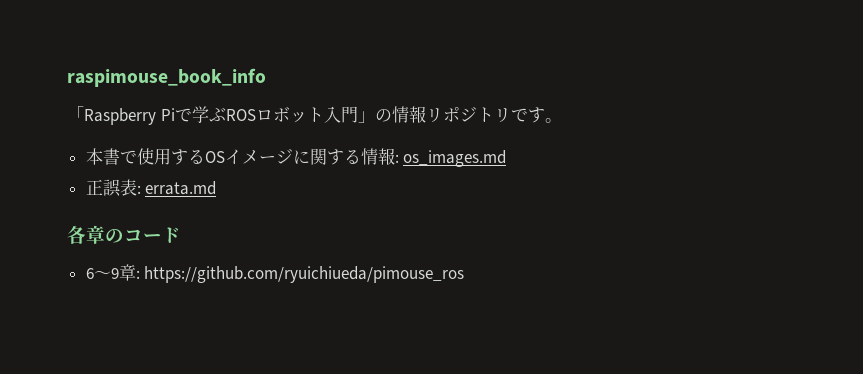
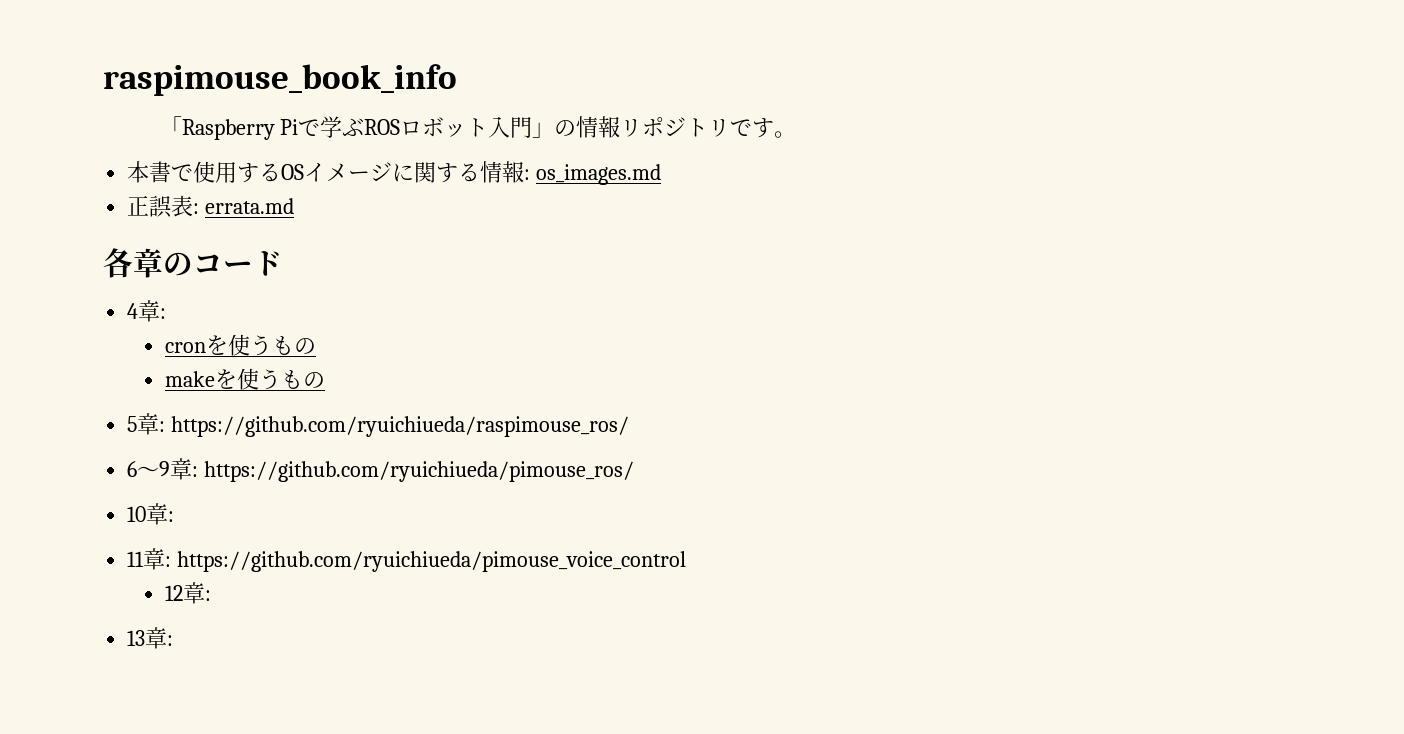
- 6〜9章: https://github.com/ryuichiueda/pimouse_ros
+ 4章:
+ cronを使うもの
+ makeを使うもの
+ 5章: https://github.com/ryuichiueda/raspimouse_ros/
+ 6〜9章: https://github.com/ryuichiueda/pimouse_ros/
+ 10章:
+ 11章: https://github.com/ryuichiueda/pimouse_voice_control
+ 12章:
+ 13章:

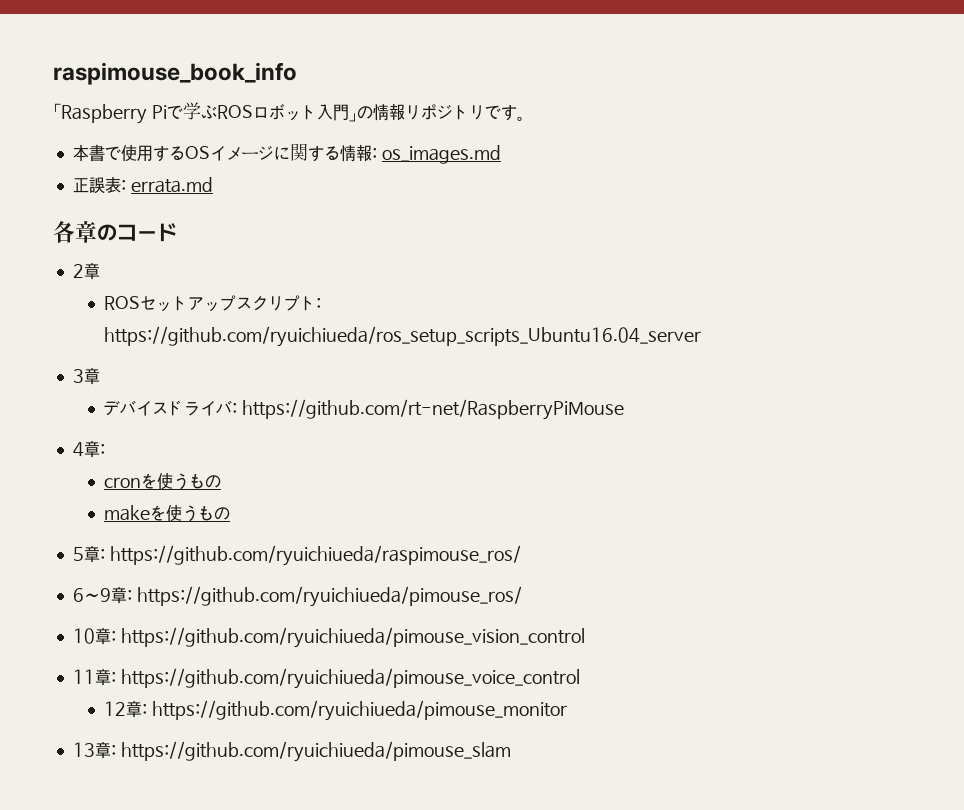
+ 2章
+ ROSセットアップスクリプト: https://github.com/ryuichiueda/ros_setup_scripts_Ubuntu16.04_server
+ 3章
+ デバイスドライバ: https://github.com/rt-net/RaspberryPiMouse
- 10章:
+ 10章: https://github.com/ryuichiueda/pimouse_vision_control
- 12章:
+ 12章: https://github.com/ryuichiueda/pimouse_monitor
- 13章:
+ 13章: https://github.com/ryuichiueda/pimouse_slam

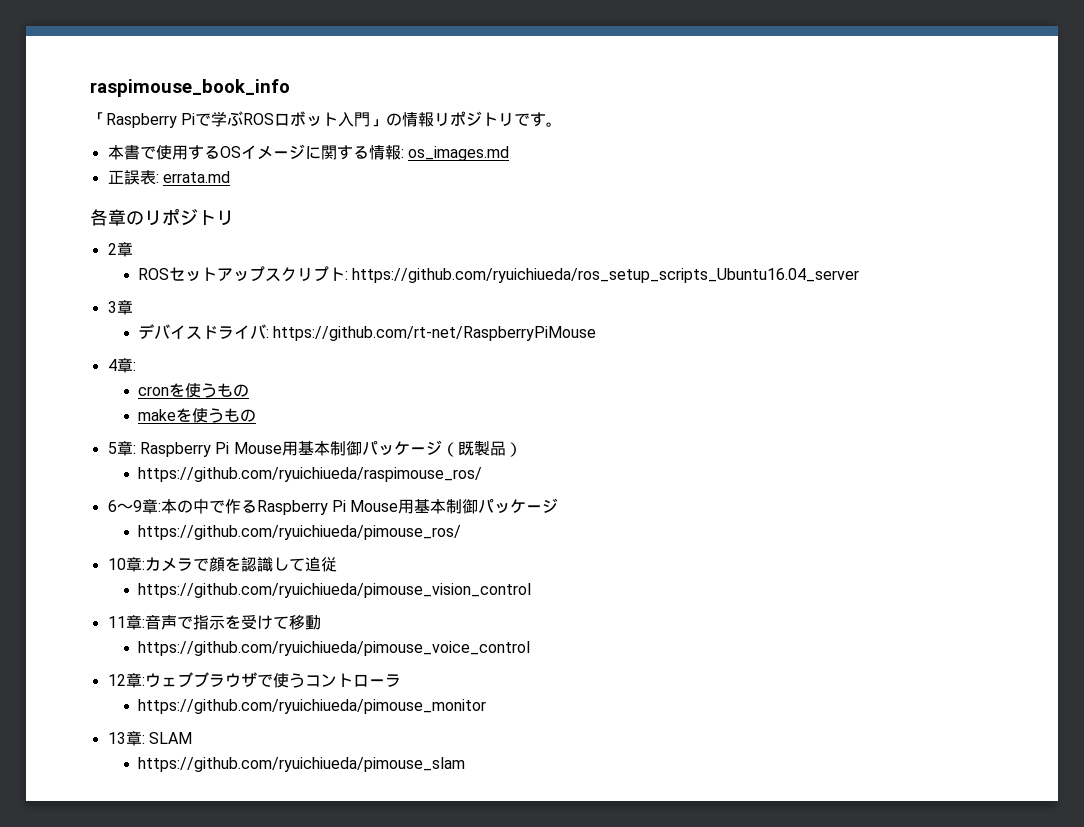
- 各章のコード
+ 各章のリポジトリ
- 5章: https://github.com/ryuichiueda/raspimouse_ros/
+ 5章: Raspberry Pi Mouse用基本制御パッケージ（既製品）
+ https://github.com/ryuichiueda/raspimouse_ros/
- 6〜9章: https://github.com/ryuichiueda/pimouse_ros/
- 10章: https://github.com/ryuichiueda/pimouse_vision_control
- 11章: https://github.com/ryuichiueda/pimouse_voice_control
- 12章: https://github.com/ryuichiueda/pimouse_monitor
+ 6〜9章:本の中で作るRaspberry Pi Mouse用基本制御パッケージ
+ https://github.com/ryuichiueda/pimouse_ros/
+ 10章:カメラで顔を認識して追従
+ https://github.com/ryuichiueda/pimouse_vision_control
+ 11章:音声で指示を受けて移動
+ https://github.com/ryuichiueda/pimouse_voice_control
+ 12章:ウェブブラウザで使うコントローラ
+ https://github.com/ryuichiueda/pimouse_monitor
- 13章: https://github.com/ryuichiueda/pimouse_slam
+ 13章: SLAM
+ https://github.com/ryuichiueda/pimouse_slam

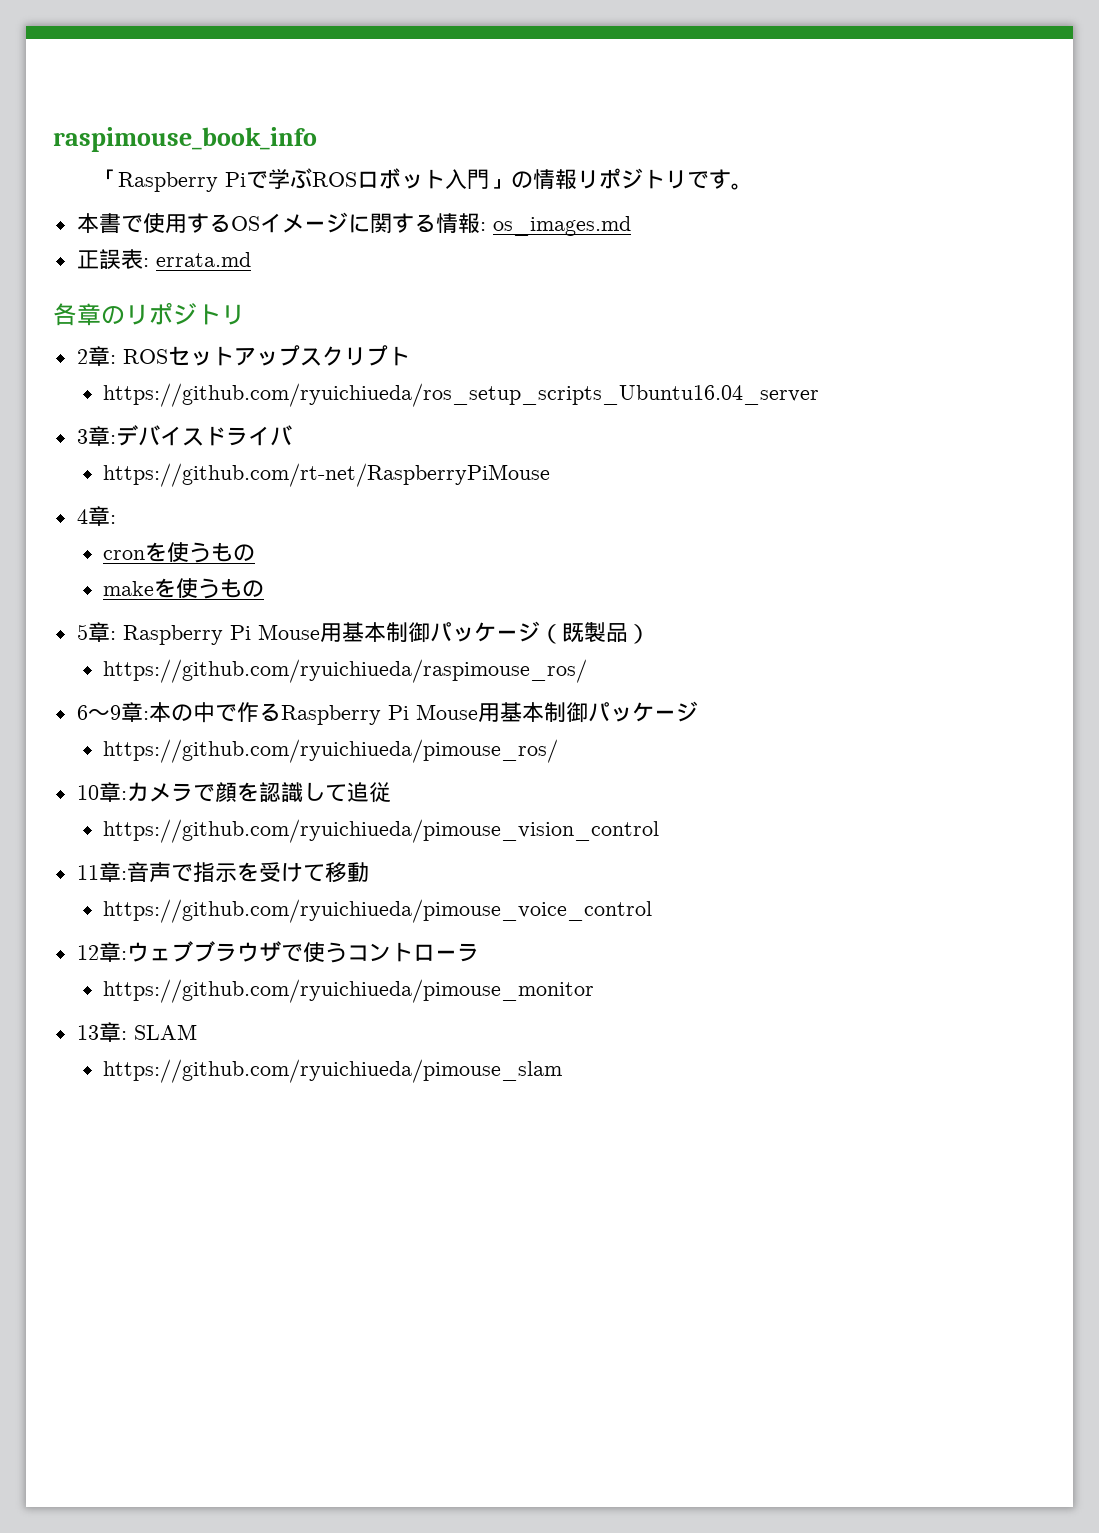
- 2章
- ROSセットアップスクリプト: https://github.com/ryuichiueda/ros_setup_scripts_Ubuntu16.04_server
+ 2章: ROSセットアップスクリプト
+ https://github.com/ryuichiueda/ros_setup_scripts_Ubuntu16.04_server
- 3章
- デバイスドライバ: https://github.com/rt-net/RaspberryPiMouse
+ 3章:デバイスドライバ
+ https://github.com/rt-net/RaspberryPiMouse

